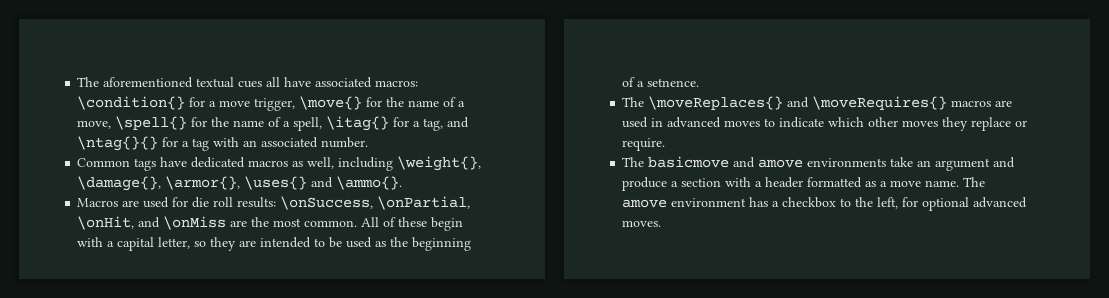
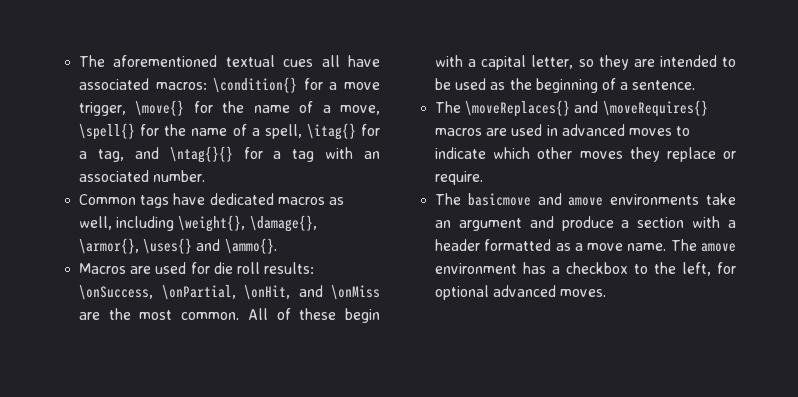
- All of these begin with a capital letter, so they are intended to be used as the beginning of a setnence.
+ All of these begin with a capital letter, so they are intended to be used as the beginning of a sentence.

